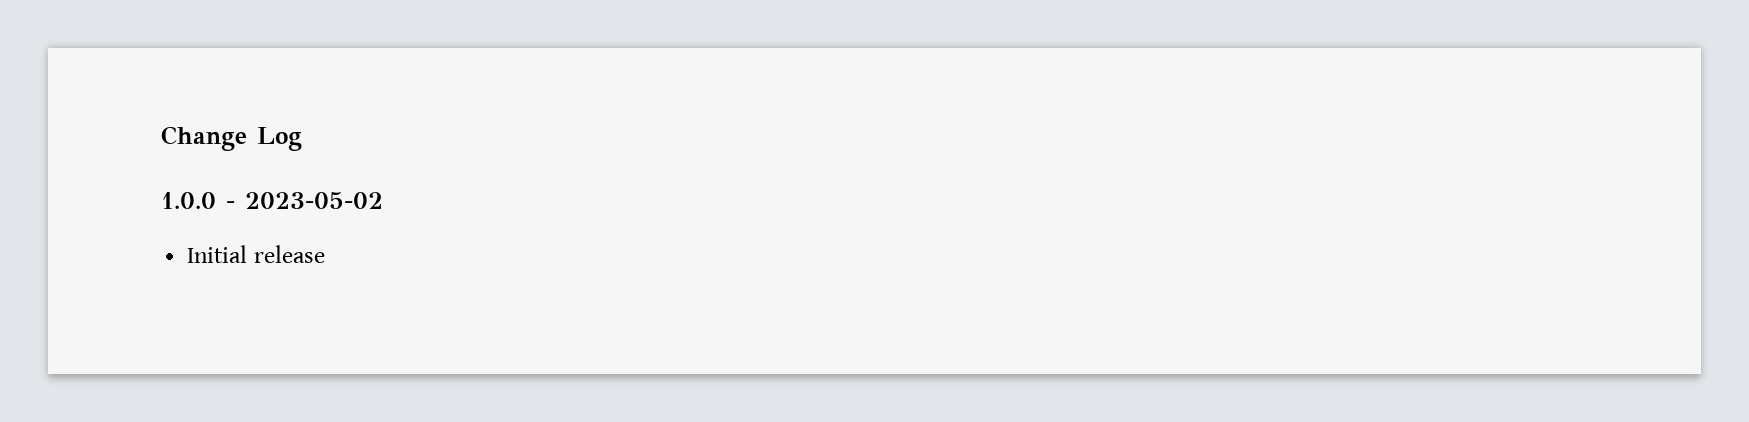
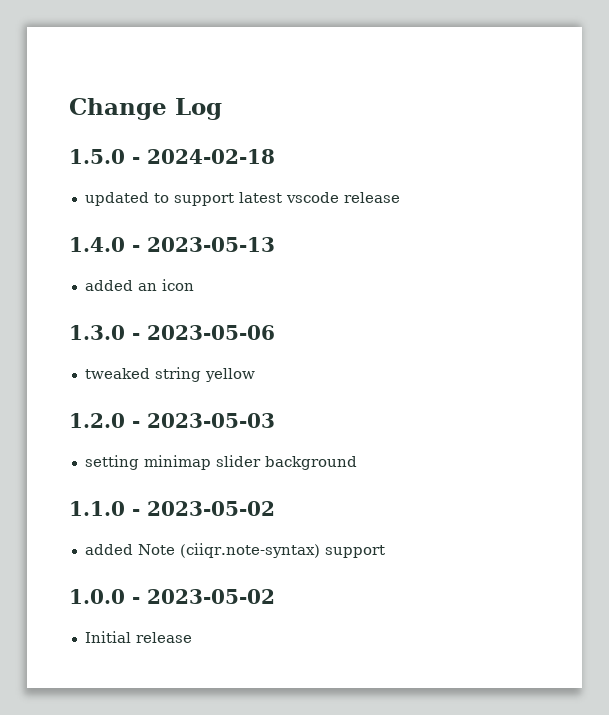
+ 1.5.0 - 2024-02-18
+ updated to support latest vscode release
+ 1.4.0 - 2023-05-13
+ added an icon
+ 1.3.0 - 2023-05-06
+ tweaked string yellow
+ 1.2.0 - 2023-05-03
+ setting minimap slider background
+ 1.1.0 - 2023-05-02
+ added Note (ciiqr.note-syntax) support

